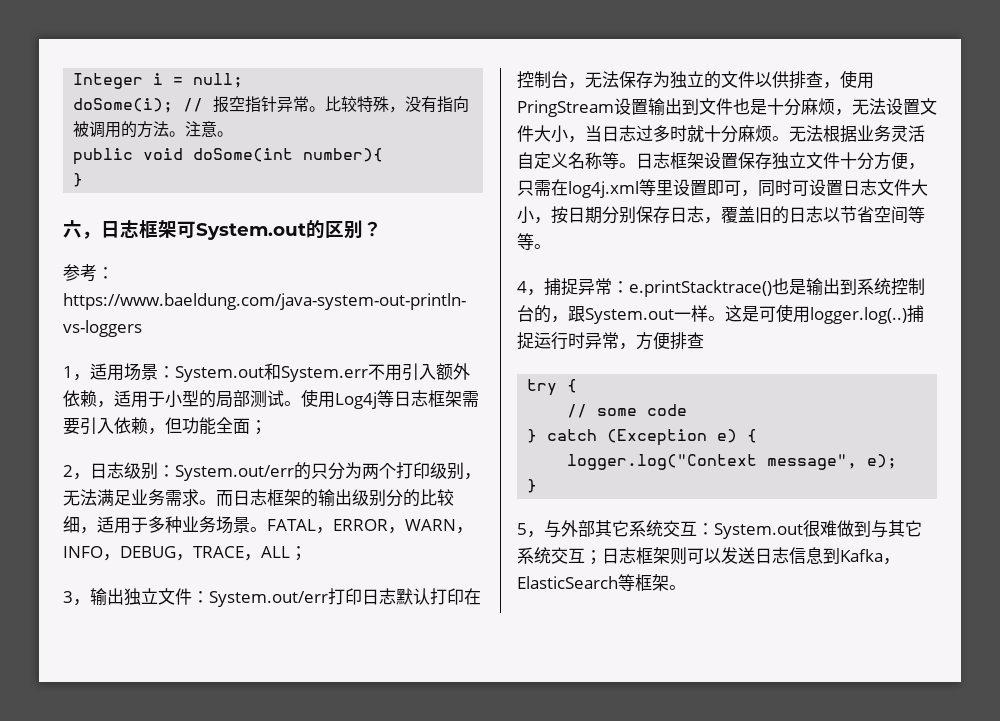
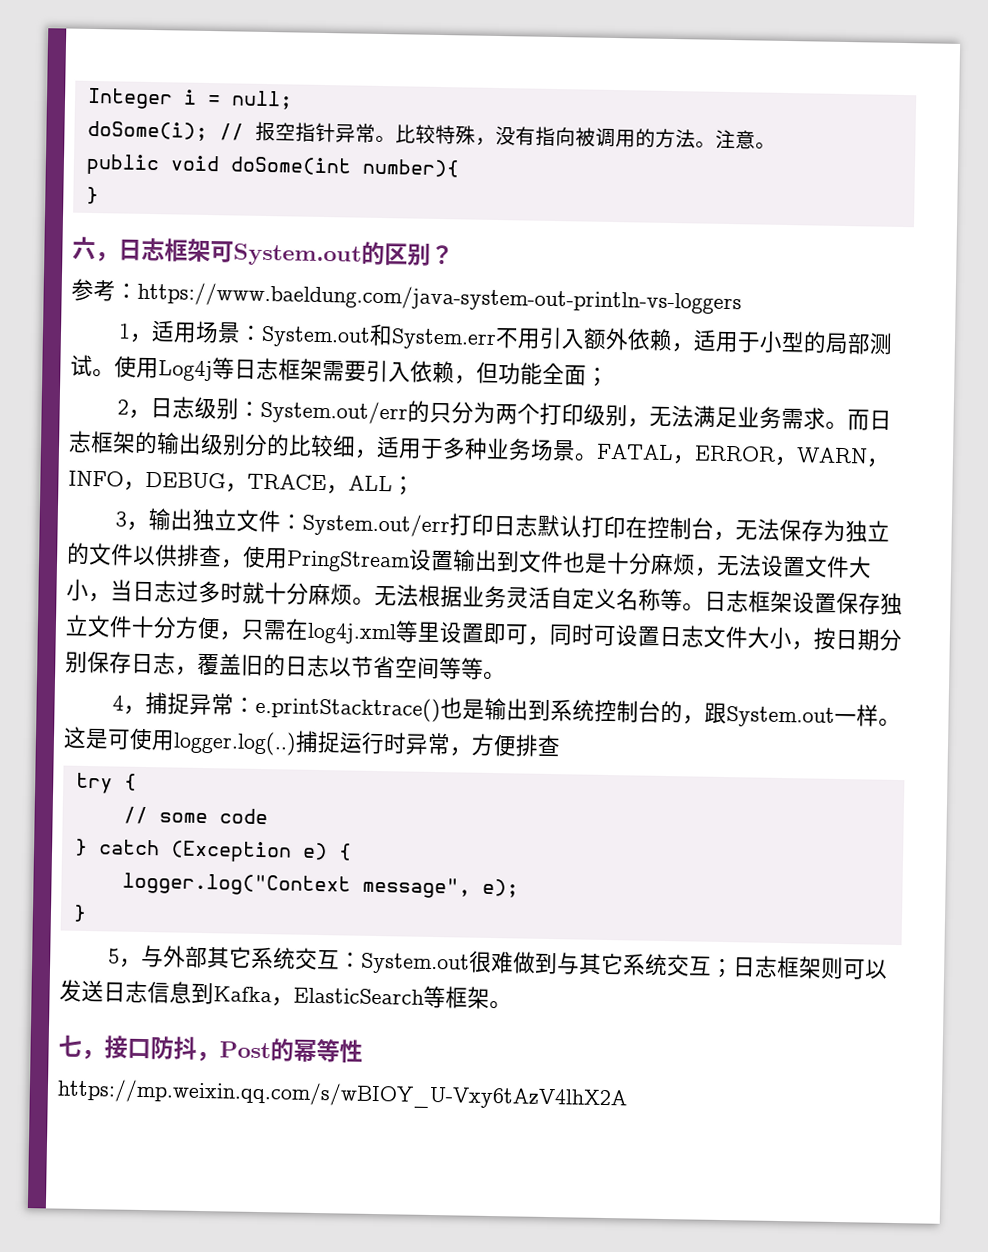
+ 七，接口防抖，Post的幂等性
+ https://mp.weixin.qq.com/s/wBIOY_U-Vxy6tAzV4lhX2A

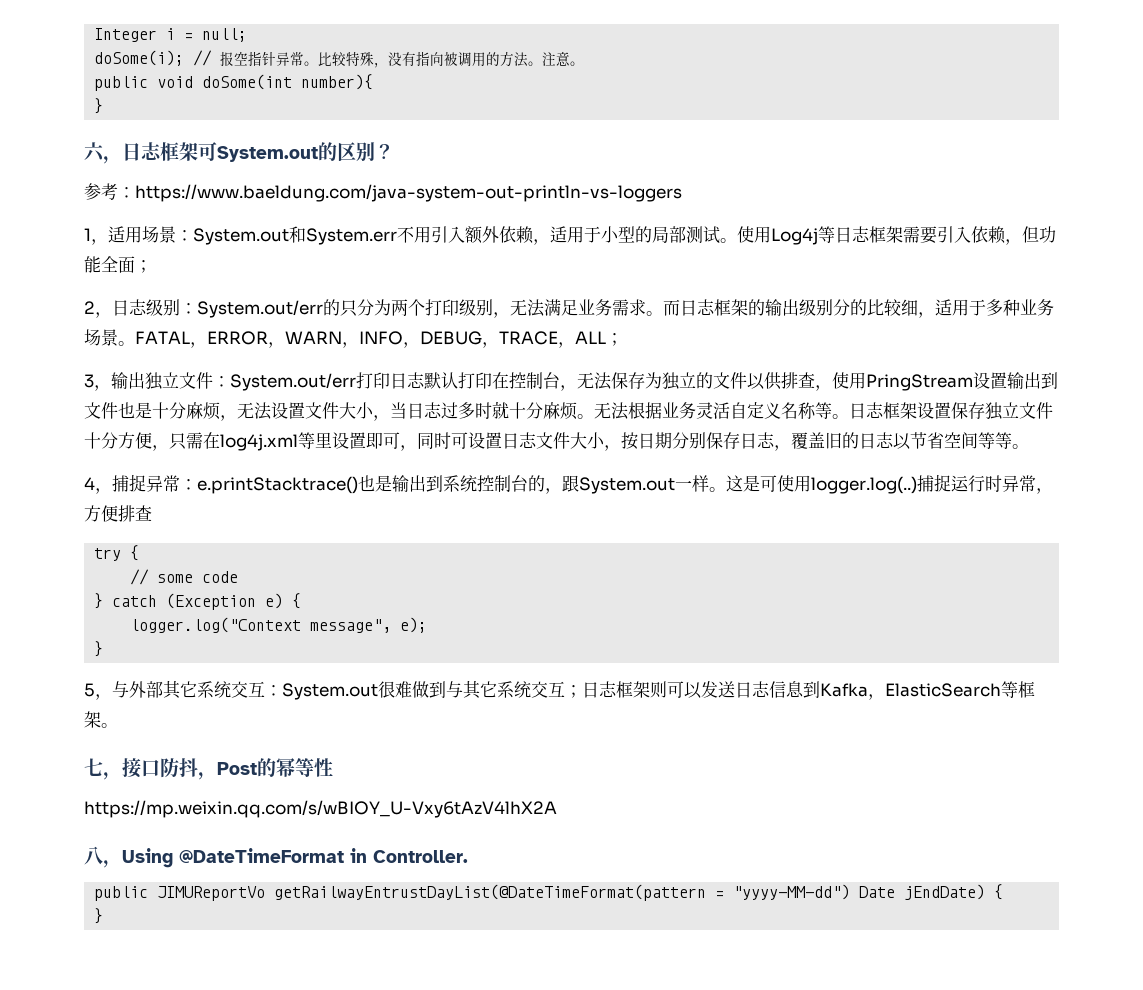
+ 八，Using @DateTimeFormat in Controller.
+ public JIMUReportVo getRailwayEntrustDayList(@DateTimeFormat(pattern = "yyyy-MM-dd") Date jEndDate) {
+ }

